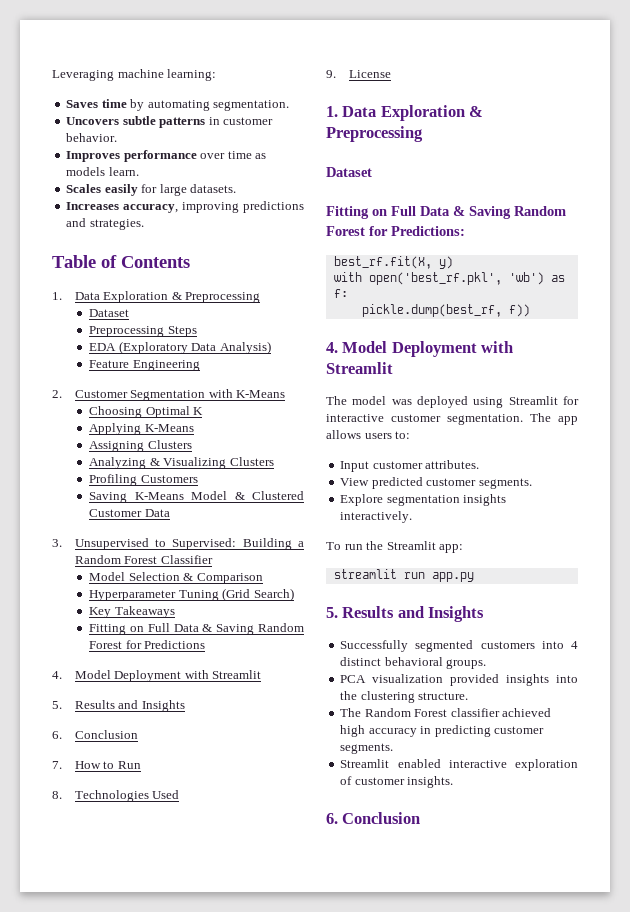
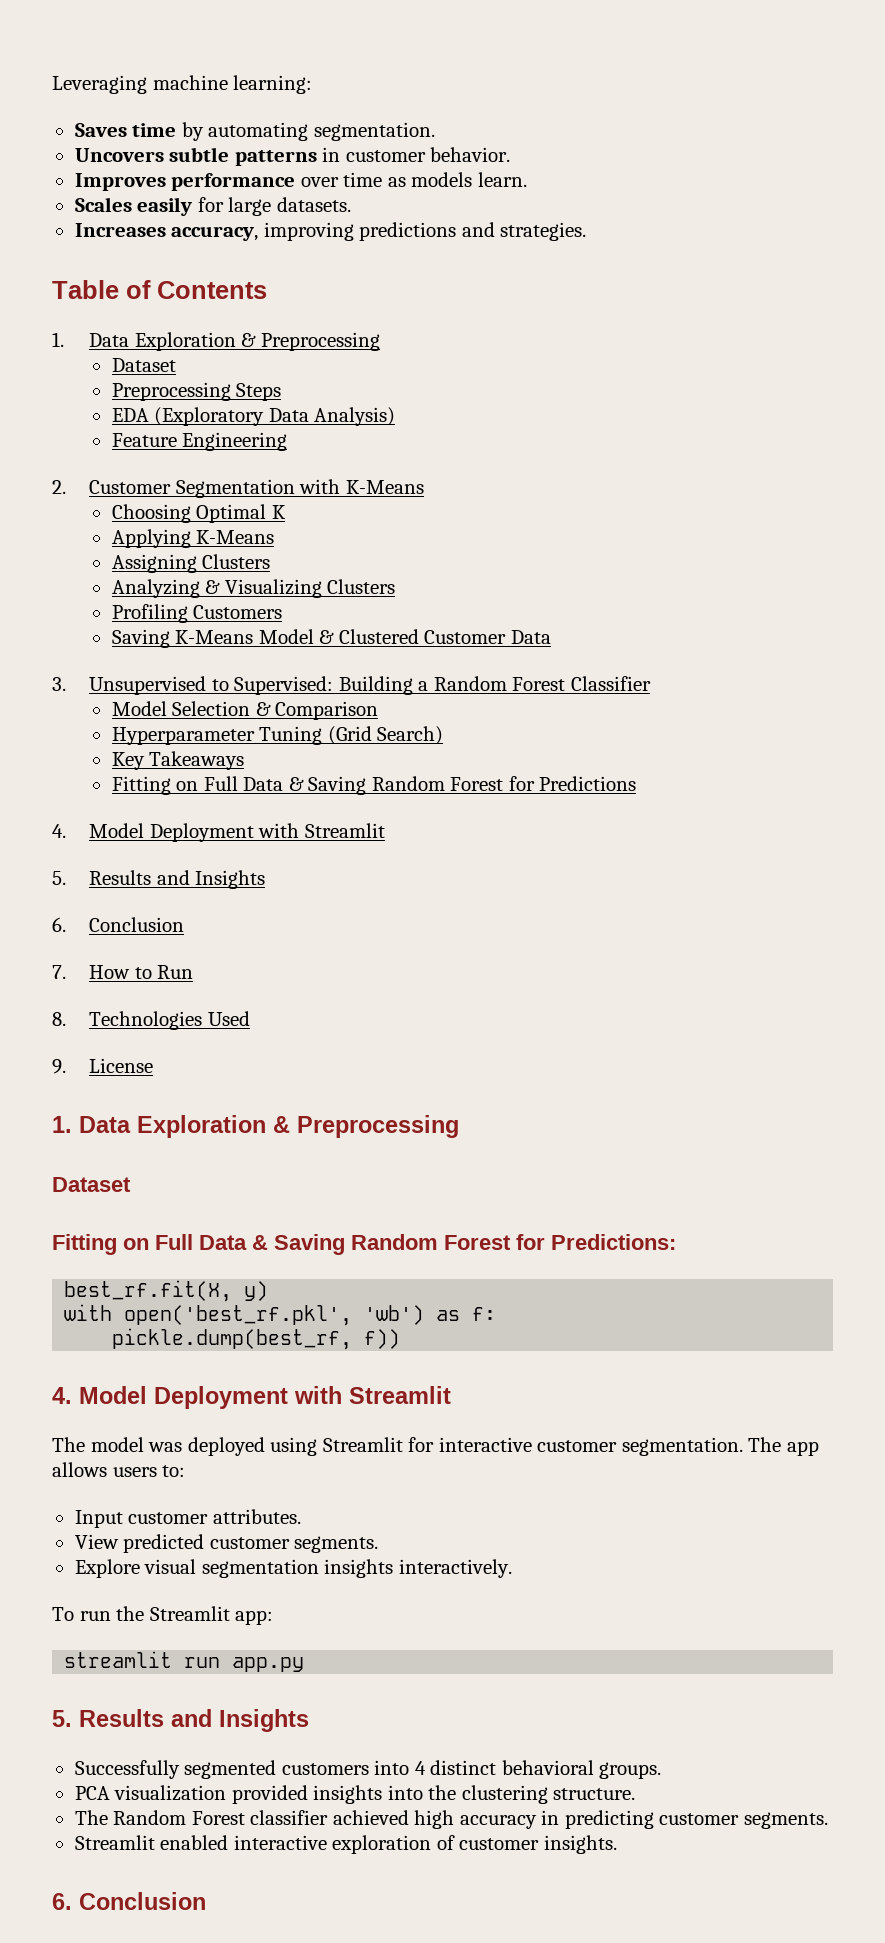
- Explore segmentation insights interactively.
+ Explore visual segmentation insights interactively.

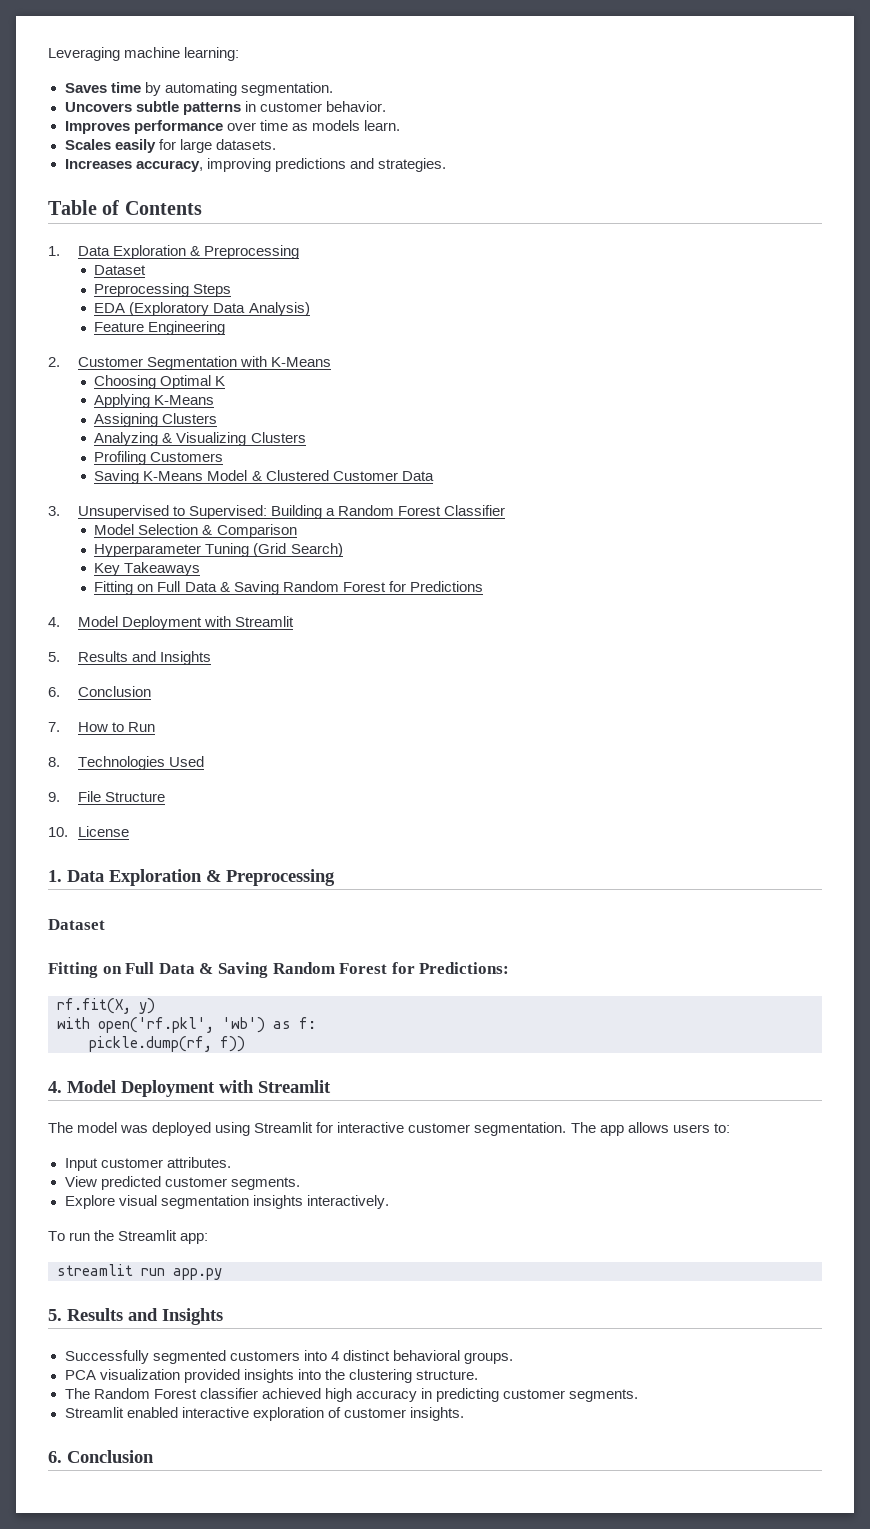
- 9. License
+ 9. File Structure
+ 10. License
- best_rf.fit(X, y)
+ rf.fit(X, y)
- with open('best_rf.pkl', 'wb') as f:
+ with open('rf.pkl', 'wb') as f:
- pickle.dump(best_rf, f))
+ pickle.dump(rf, f))

